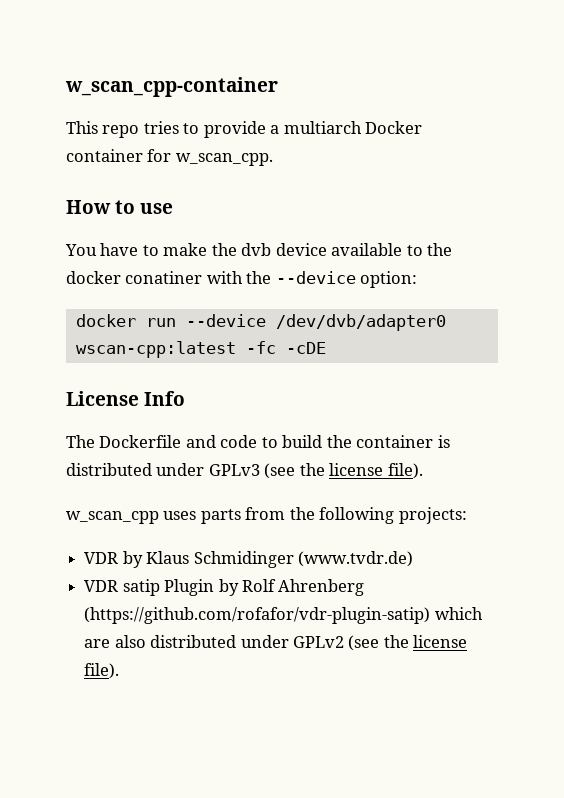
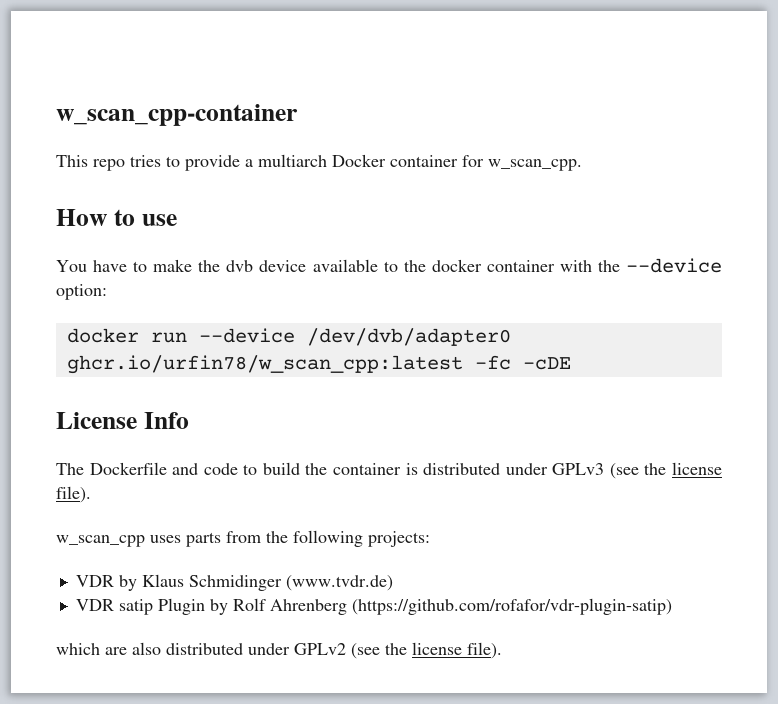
- You have to make the dvb device available to the docker conatiner with the --device option:
+ You have to make the dvb device available to the docker container with the --device option:
- docker run --device /dev/dvb/adapter0 wscan-cpp:latest -fc -cDE
+ docker run --device /dev/dvb/adapter0 ghcr.io/urfin78/w_scan_cpp:latest -fc -cDE
- VDR satip Plugin by Rolf Ahrenberg (https://github.com/rofafor/vdr-plugin-satip) which are also distributed under GPLv2 (see the license file).
+ VDR satip Plugin by Rolf Ahrenberg (https://github.com/rofafor/vdr-plugin-satip)
+ which are also distributed under GPLv2 (see the license file).

